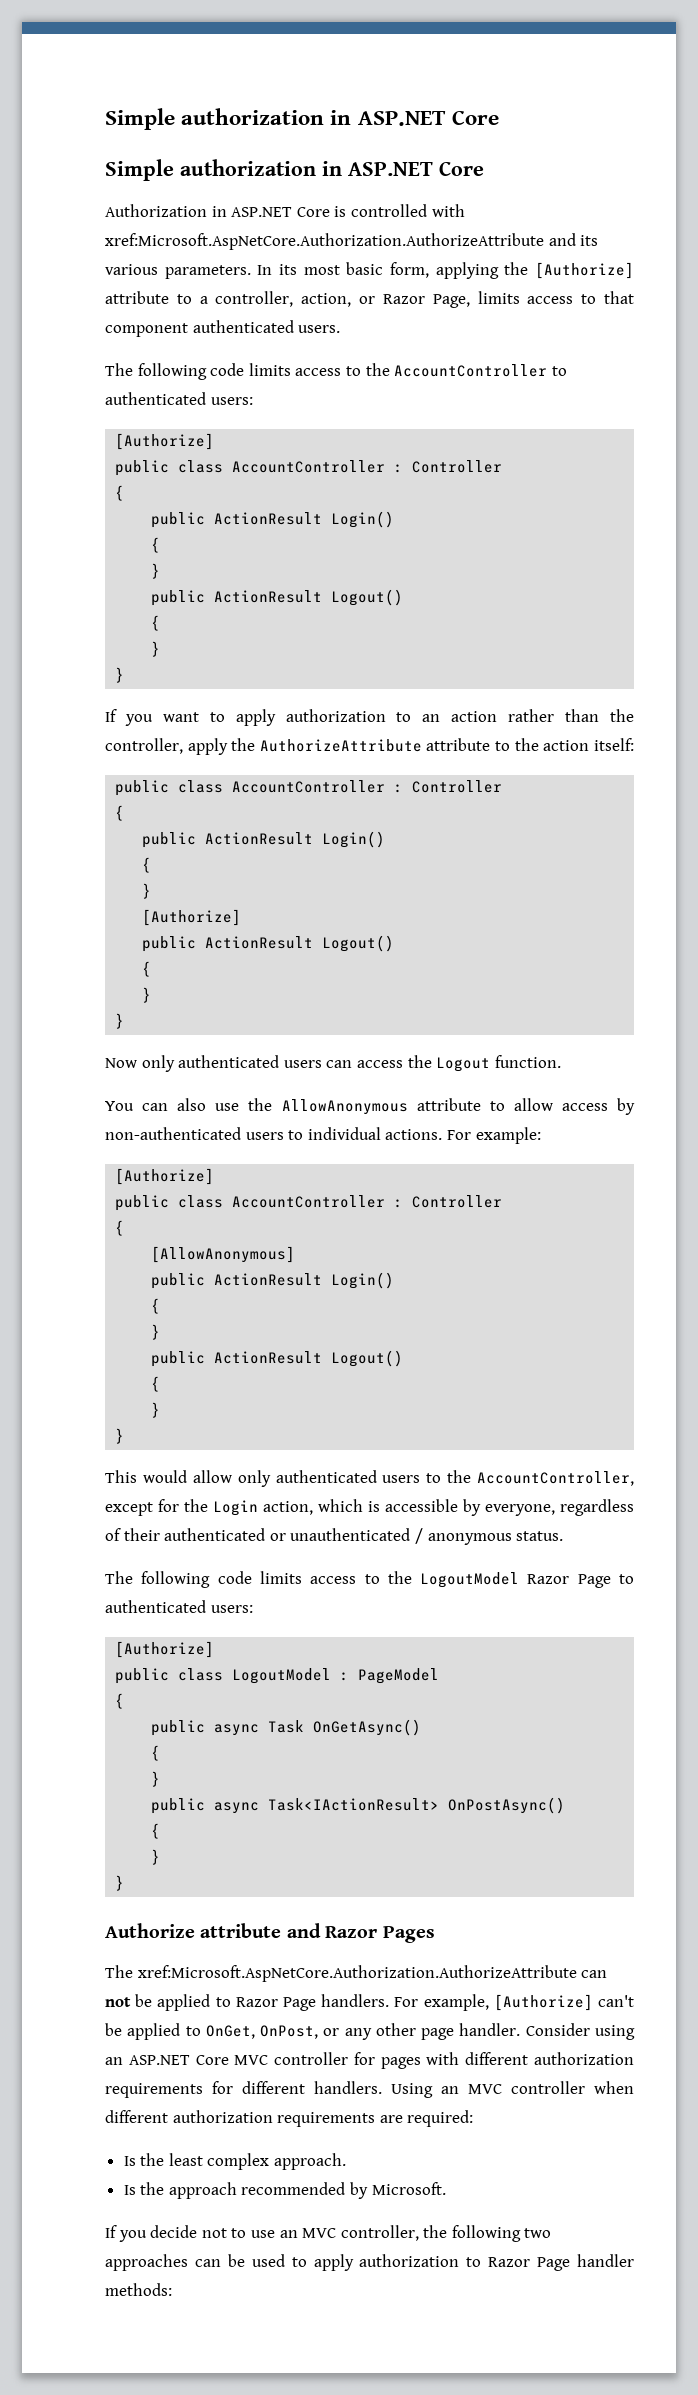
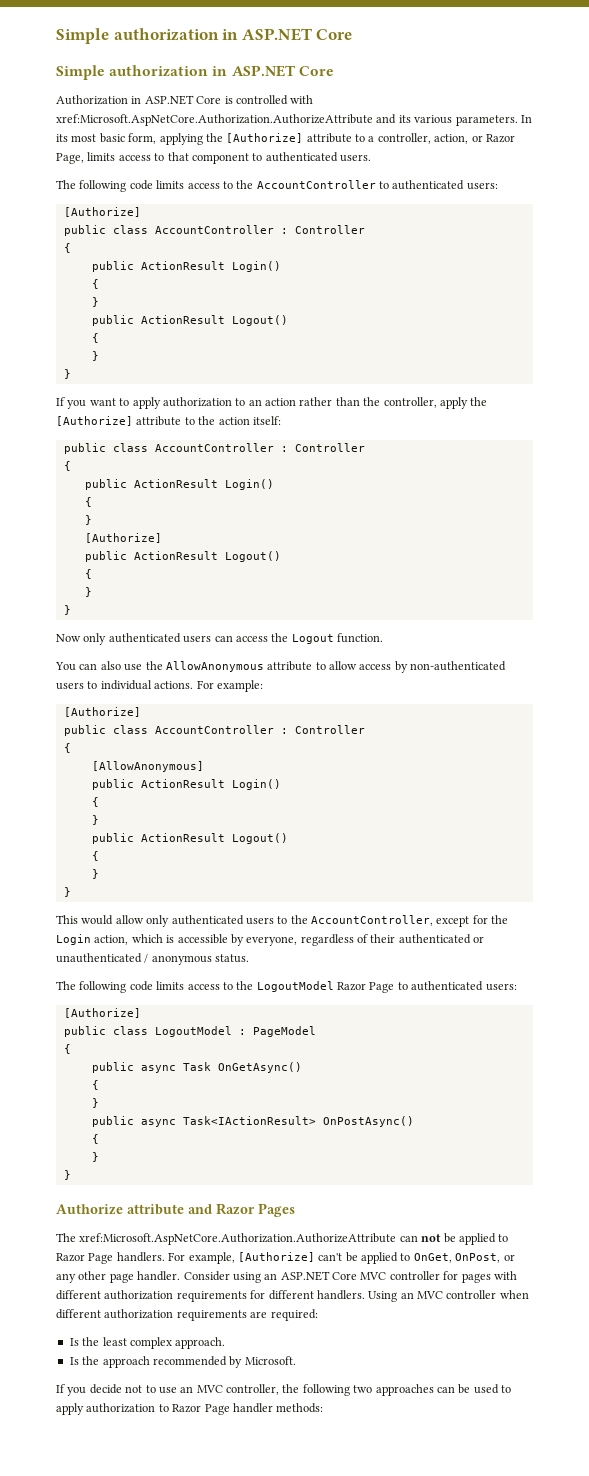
- In its most basic form, applying the [Authorize] attribute to a controller, action, or Razor Page, limits access to that component authenticated users.
+ In its most basic form, applying the [Authorize] attribute to a controller, action, or Razor Page, limits access to that component to authenticated users.
- If you want to apply authorization to an action rather than the controller, apply the AuthorizeAttribute attribute to the action itself:
+ If you want to apply authorization to an action rather than the controller, apply the [Authorize] attribute to the action itself:

